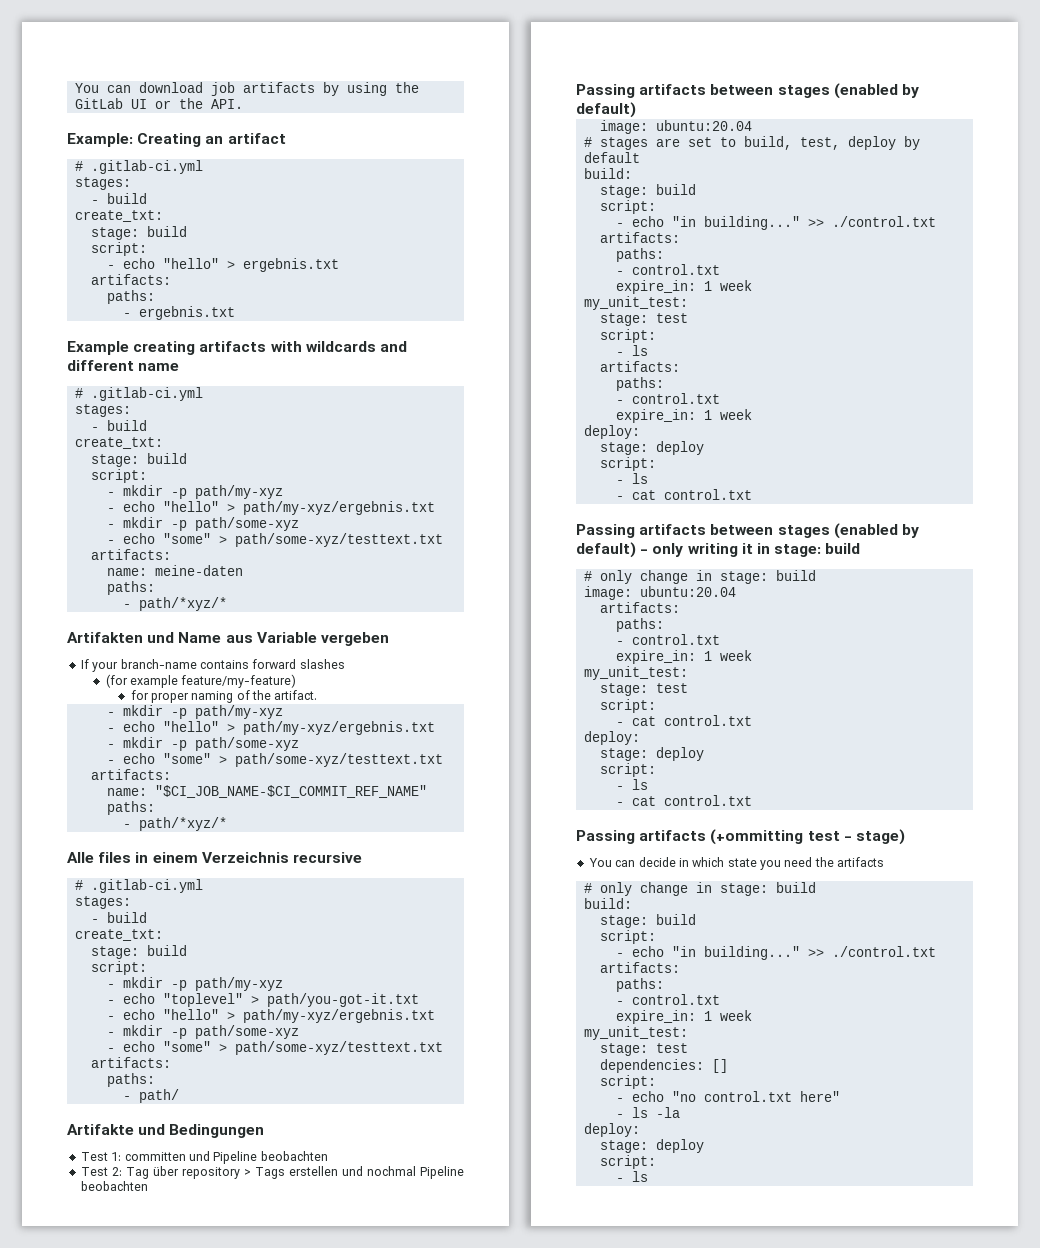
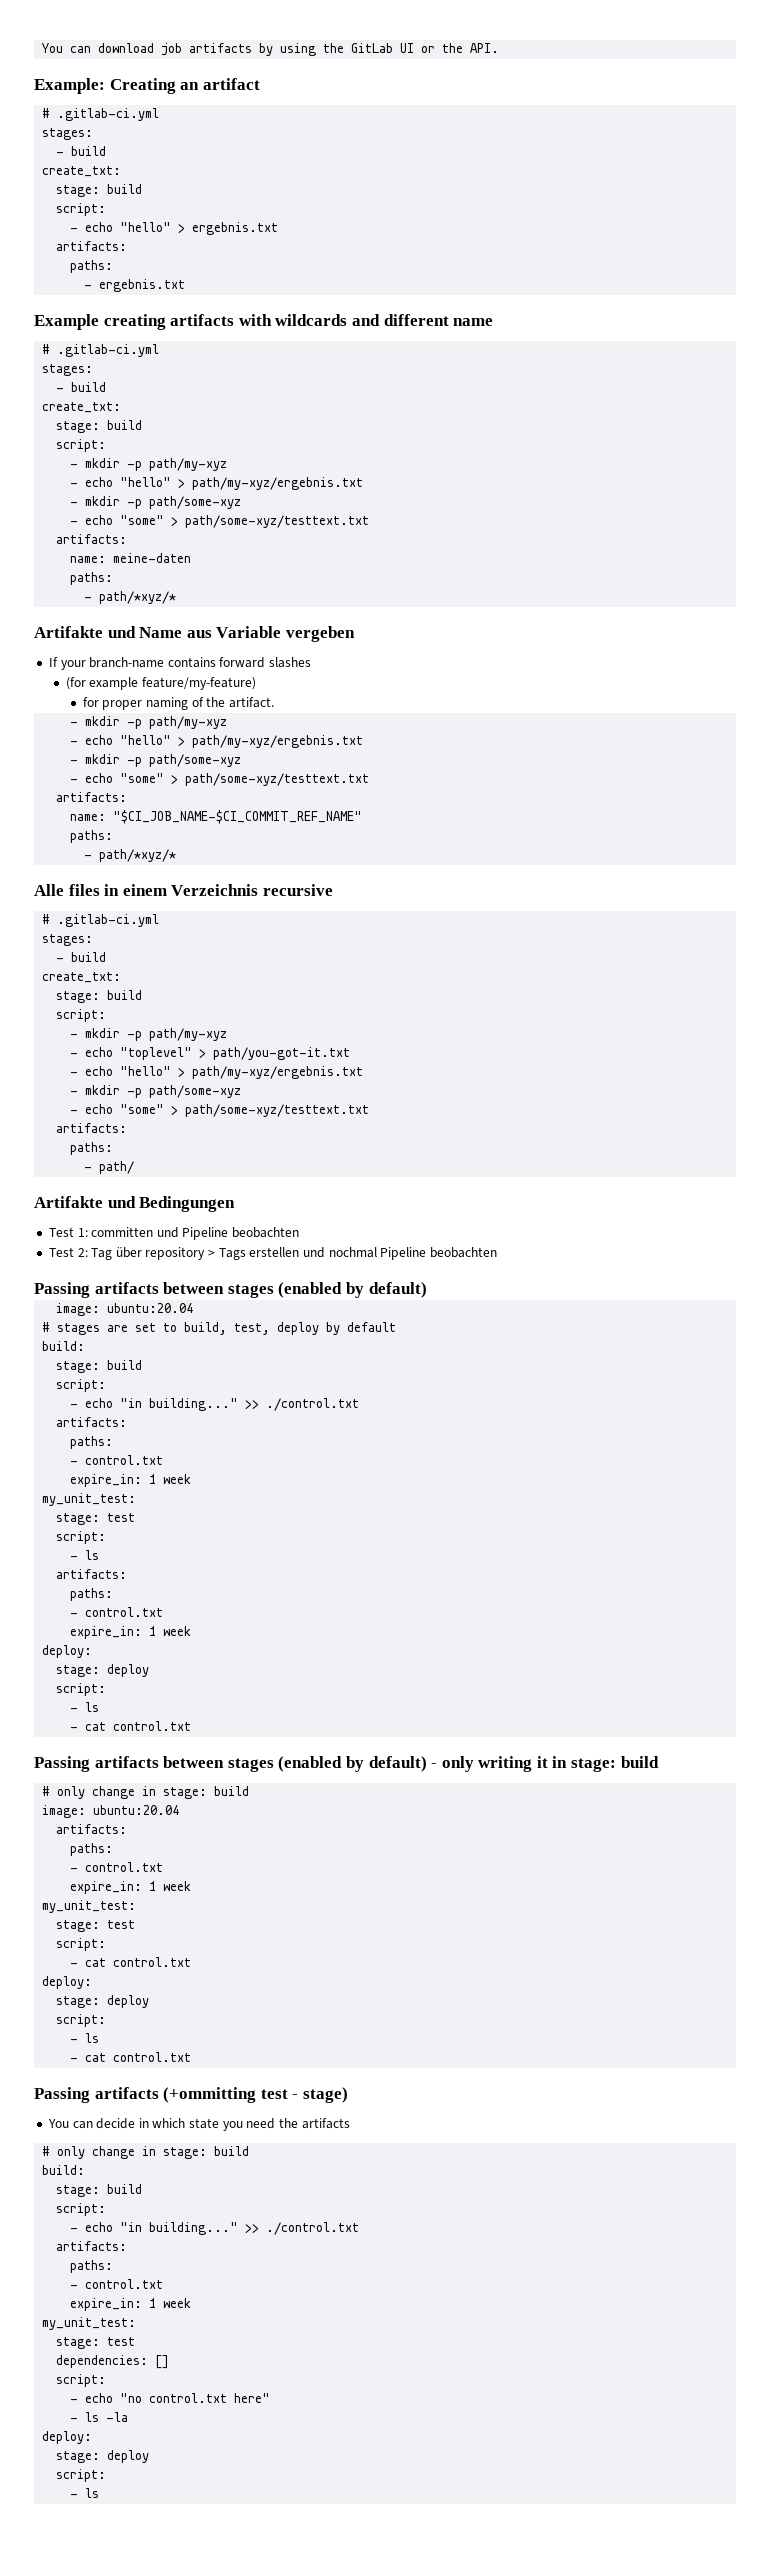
- Artifakten und Name aus Variable vergeben
+ Artifakte und Name aus Variable vergeben

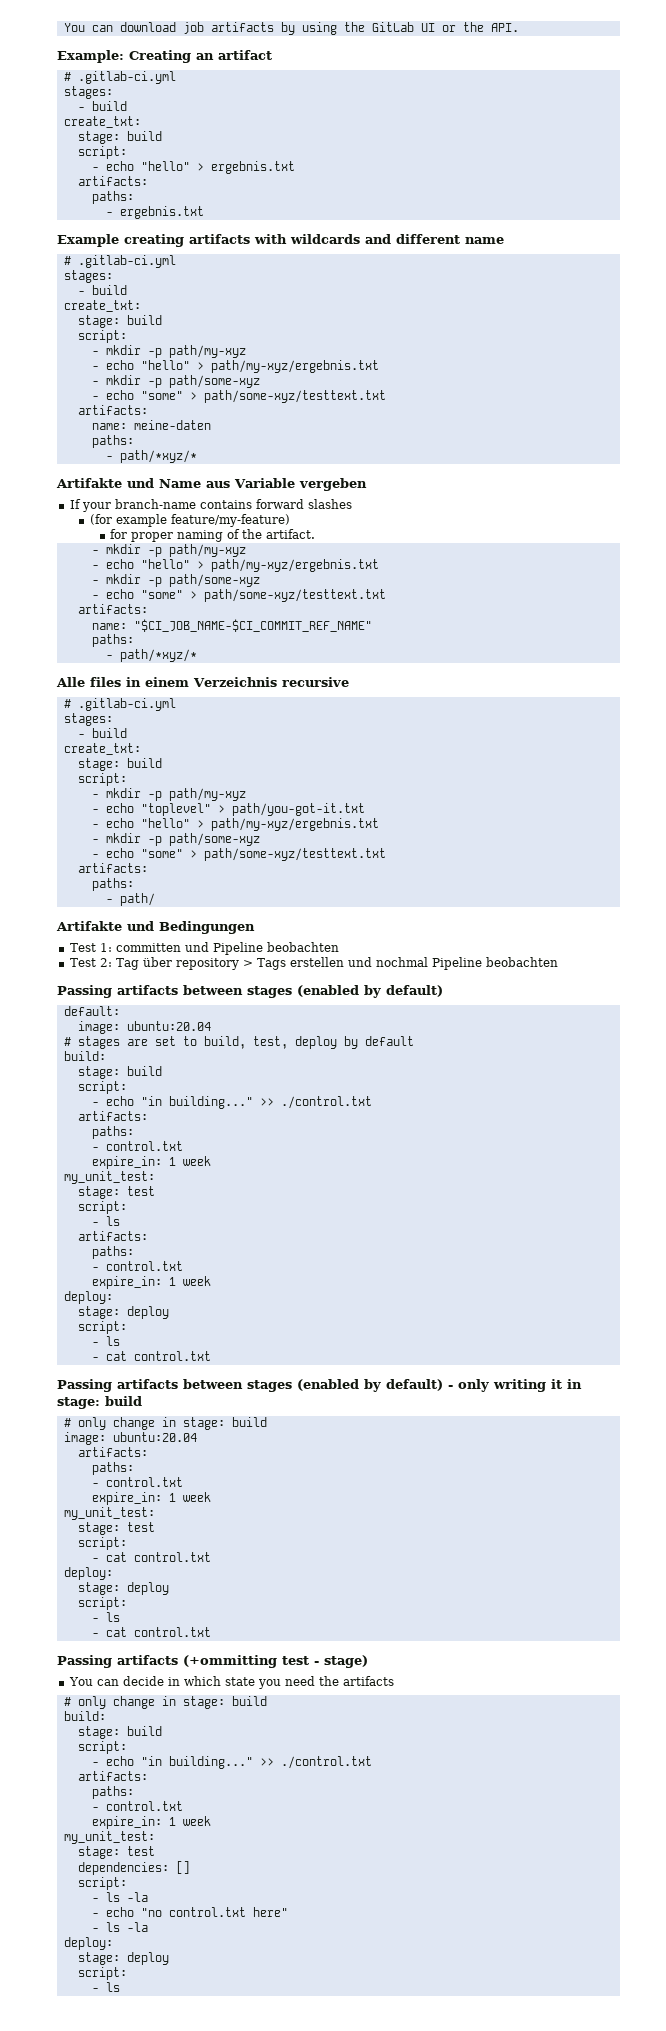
+ default:
  dependencies: []
  script:
+ - ls -la

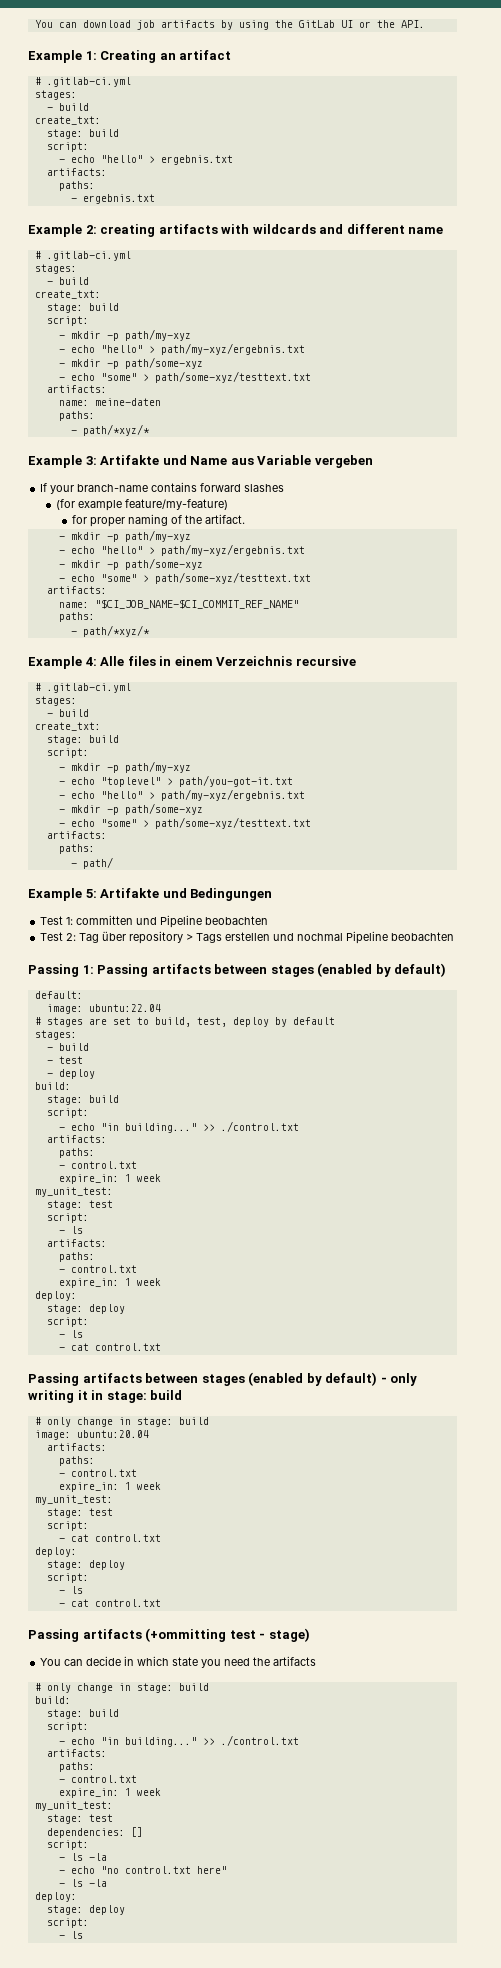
- Example: Creating an artifact
+ Example 1: Creating an artifact
- Example creating artifacts with wildcards and different name
+ Example 2: creating artifacts with wildcards and different name
- Artifakte und Name aus Variable vergeben
+ Example 3: Artifakte und Name aus Variable vergeben
- Alle files in einem Verzeichnis recursive
+ Example 4: Alle files in einem Verzeichnis recursive
- Artifakte und Bedingungen
+ Example 5: Artifakte und Bedingungen
  Test 2: Tag über repository > Tags erstellen und nochmal Pipeline beobachten
- Passing artifacts between stages (enabled by default)
+ Passing 1: Passing artifacts between stages (enabled by default)
  default:
- image: ubuntu:20.04
+ image: ubuntu:22.04
  # stages are set to build, test, deploy by default
+ stages:
+ - build
+ - test
+ - deploy

